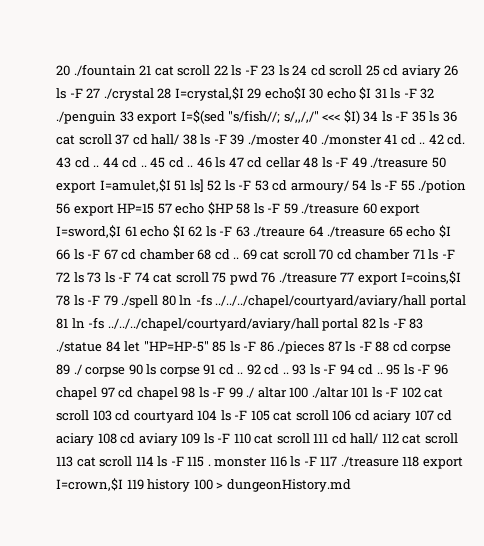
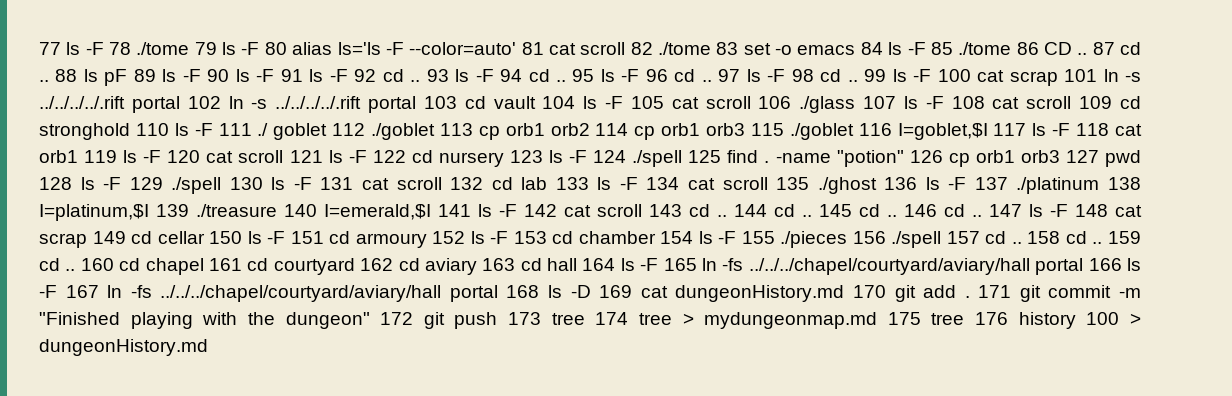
- 20 ./fountain 21 cat scroll 22 ls -F 23 ls 24 cd scroll 25 cd aviary 26 ls -F 27 ./crystal 28 I=crystal,$I 29 echo$I 30 echo $I 31 ls -F 32 ./penguin 33 export I=$(sed "s/fish//; s/,,/,/" <<< $I) 34 ls -F 35 ls 36 cat scroll 37 cd hall/ 38 ls -F 39 ./moster 40 ./monster 41 cd .. 42 cd. 43 cd .. 44 cd .. 45 cd .. 46 ls 47 cd cellar 48 ls -F 49 ./treasure 50 export I=amulet,$I 51 ls] 52 ls -F 53 cd armoury/ 54 ls -F 55 ./potion 56 export HP=15 57 echo $HP 58 ls -F 59 ./treasure 60 export I=sword,$I 61 echo $I 62 ls -F 63 ./treaure 64 ./treasure 65 echo $I 66 ls -F 67 cd chamber 68 cd .. 69 cat scroll 70 cd chamber 71 ls -F 72 ls 73 ls -F 74 cat scroll 75 pwd 76 ./treasure 77 export I=coins,$I 78 ls -F 79 ./spell 80 ln -fs ../../../chapel/courtyard/aviary/hall portal 81 ln -fs ../../../chapel/courtyard/aviary/hall portal 82 ls -F 83 ./statue 84 let "HP=HP-5" 85 ls -F 86 ./pieces 87 ls -F 88 cd corpse 89 ./ corpse 90 ls corpse 91 cd .. 92 cd ..
+ 77 ls -F 78 ./tome 79 ls -F 80 alias ls='ls -F --color=auto' 81 cat scroll 82 ./tome 83 set -o emacs 84 ls -F 85 ./tome 86 CD .. 87 cd .. 88 ls pF 89 ls -F 90 ls -F 91 ls -F 92 cd ..
- 95 ls -F 96 chapel 97 cd chapel 98 ls -F 99 ./ altar 100 ./altar 101 ls -F 102 cat scroll 103 cd courtyard 104 ls -F 105 cat scroll 106 cd aciary 107 cd aciary 108 cd aviary 109 ls -F 110 cat scroll 111 cd hall/ 112 cat scroll 113 cat scroll 114 ls -F 115 . monster 116 ls -F 117 ./treasure 118 export I=crown,$I 119 history 100 > dungeonHistory.md
+ 95 ls -F 96 cd .. 97 ls -F 98 cd .. 99 ls -F 100 cat scrap 101 ln -s ../../../../.rift portal 102 ln -s ../../../../.rift portal 103 cd vault 104 ls -F 105 cat scroll 106 ./glass 107 ls -F 108 cat scroll 109 cd stronghold 110 ls -F 111 ./ goblet 112 ./goblet 113 cp orb1 orb2 114 cp orb1 orb3 115 ./goblet 116 I=goblet,$I 117 ls -F 118 cat orb1 119 ls -F 120 cat scroll 121 ls -F 122 cd nursery 123 ls -F 124 ./spell 125 find . -name "potion" 126 cp orb1 orb3 127 pwd 128 ls -F 129 ./spell 130 ls -F 131 cat scroll 132 cd lab 133 ls -F 134 cat scroll 135 ./ghost 136 ls -F 137 ./platinum 138 I=platinum,$I 139 ./treasure 140 I=emerald,$I 141 ls -F 142 cat scroll 143 cd .. 144 cd .. 145 cd .. 146 cd .. 147 ls -F 148 cat scrap 149 cd cellar 150 ls -F 151 cd armoury 152 ls -F 153 cd chamber 154 ls -F 155 ./pieces 156 ./spell 157 cd .. 158 cd .. 159 cd .. 160 cd chapel 161 cd courtyard 162 cd aviary 163 cd hall 164 ls -F 165 ln -fs ../../../chapel/courtyard/aviary/hall portal 166 ls -F 167 ln -fs ../../../chapel/courtyard/aviary/hall portal 168 ls -D 169 cat dungeonHistory.md 170 git add . 171 git commit -m "Finished playing with the dungeon" 172 git push 173 tree 174 tree > mydungeonmap.md 175 tree 176 history 100 > dungeonHistory.md

